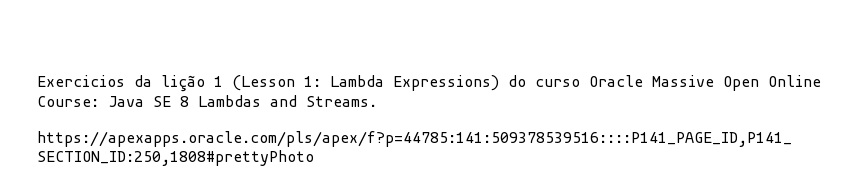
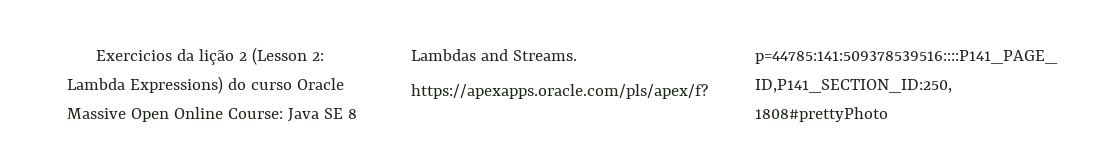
- Exercicios da lição 1 (Lesson 1: Lambda Expressions) do curso Oracle Massive Open Online Course: Java SE 8 Lambdas and Streams.
+ Exercicios da lição 2 (Lesson 2: Lambda Expressions) do curso Oracle Massive Open Online Course: Java SE 8 Lambdas and Streams.

